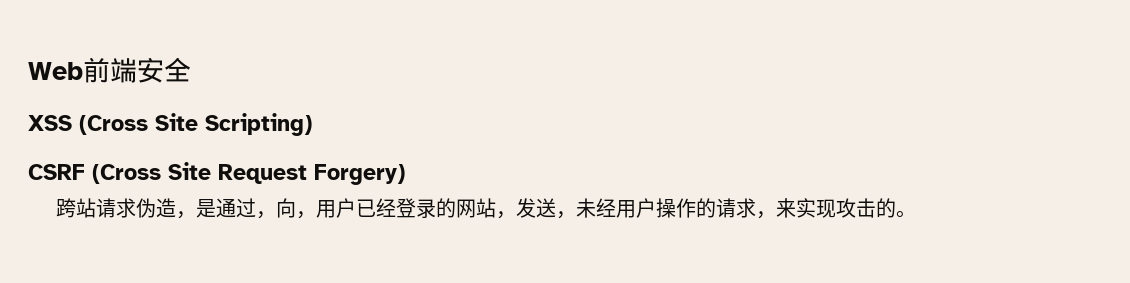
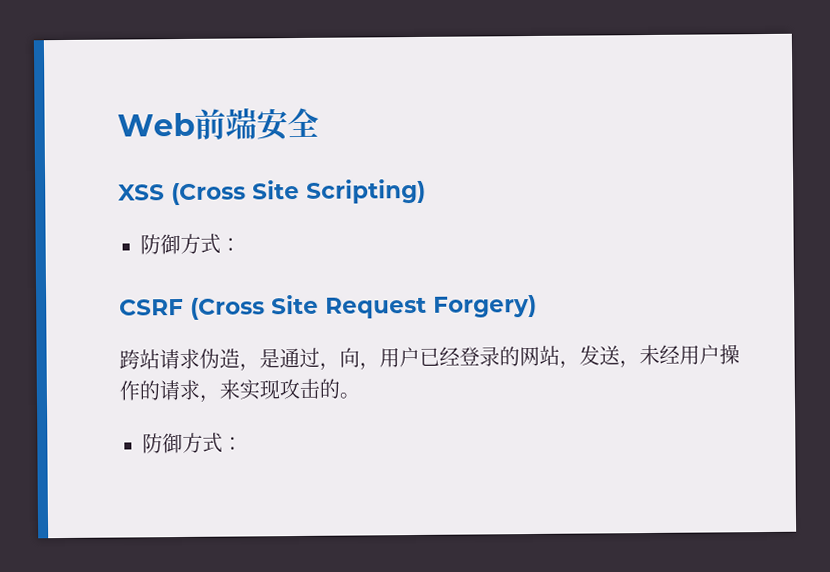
  XSS (Cross Site Scripting)
+ 防御方式：
  跨站请求伪造，是通过，向，用户已经登录的网站，发送，未经用户操作的请求，来实现攻击的。
+ 防御方式：

